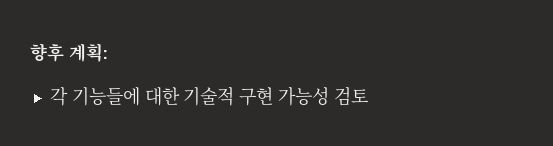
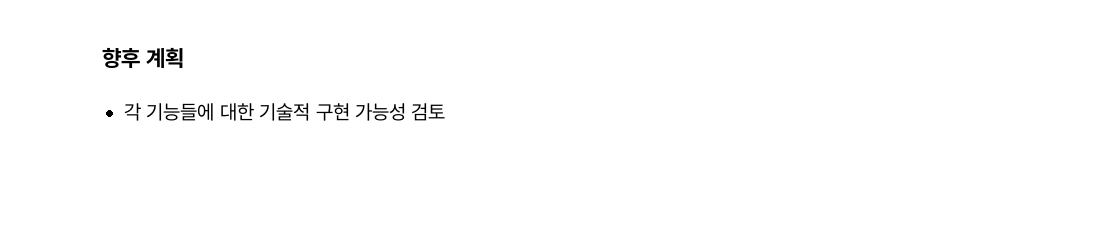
- 향후 계획:
+ 향후 계획

